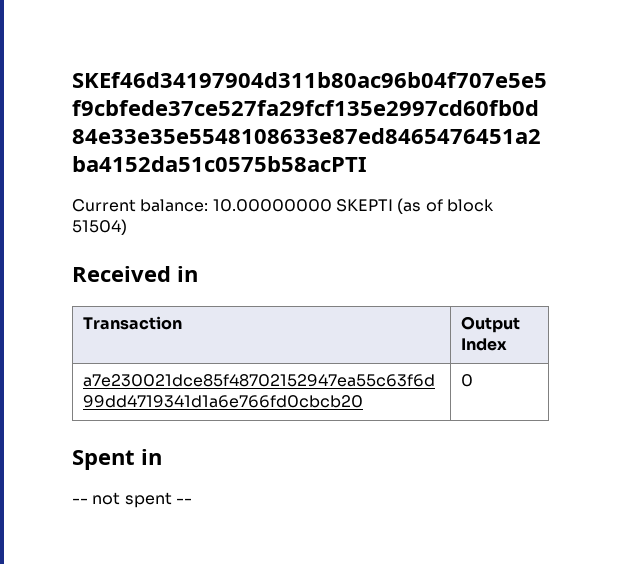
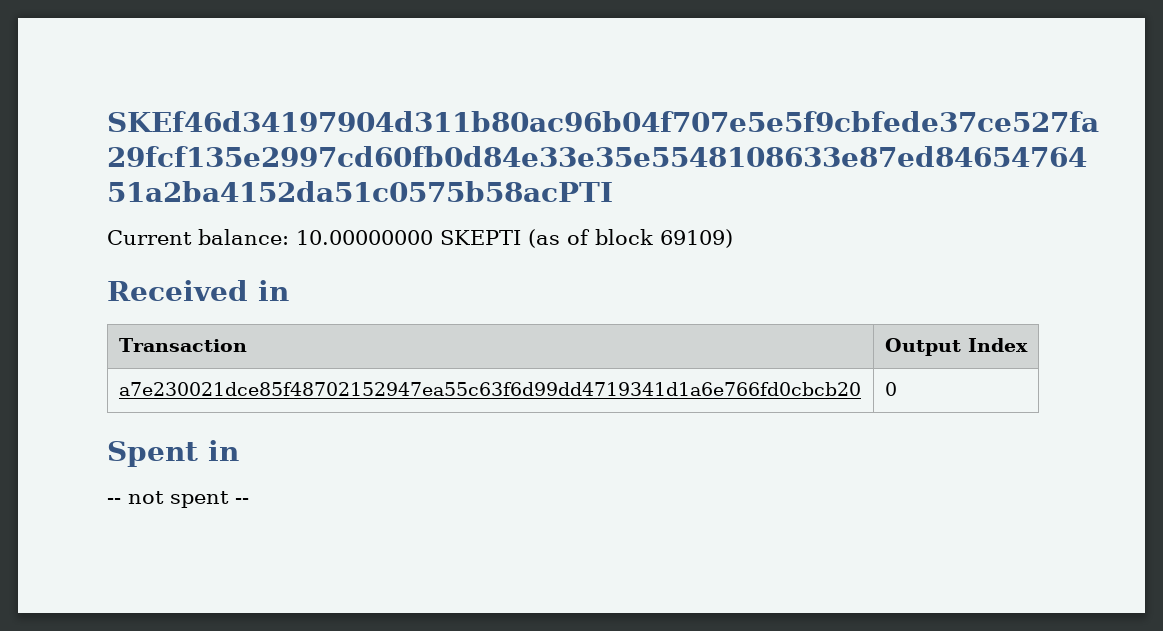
- Current balance: 10.00000000 SKEPTI (as of block 51504)
+ Current balance: 10.00000000 SKEPTI (as of block 69109)

